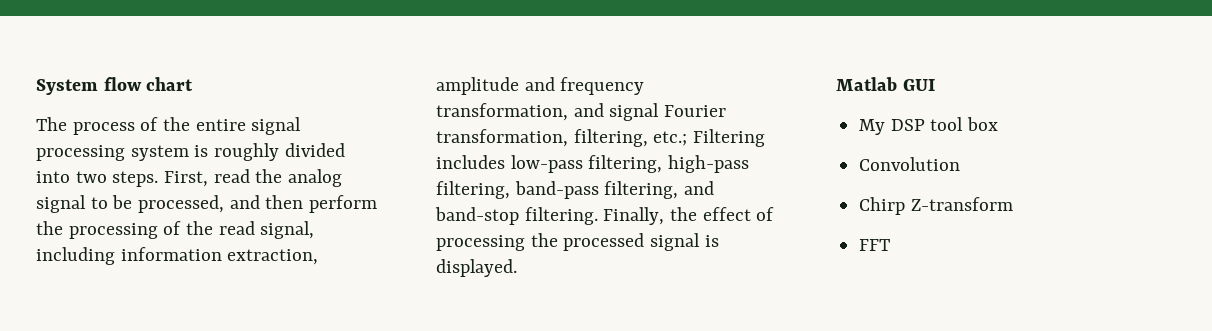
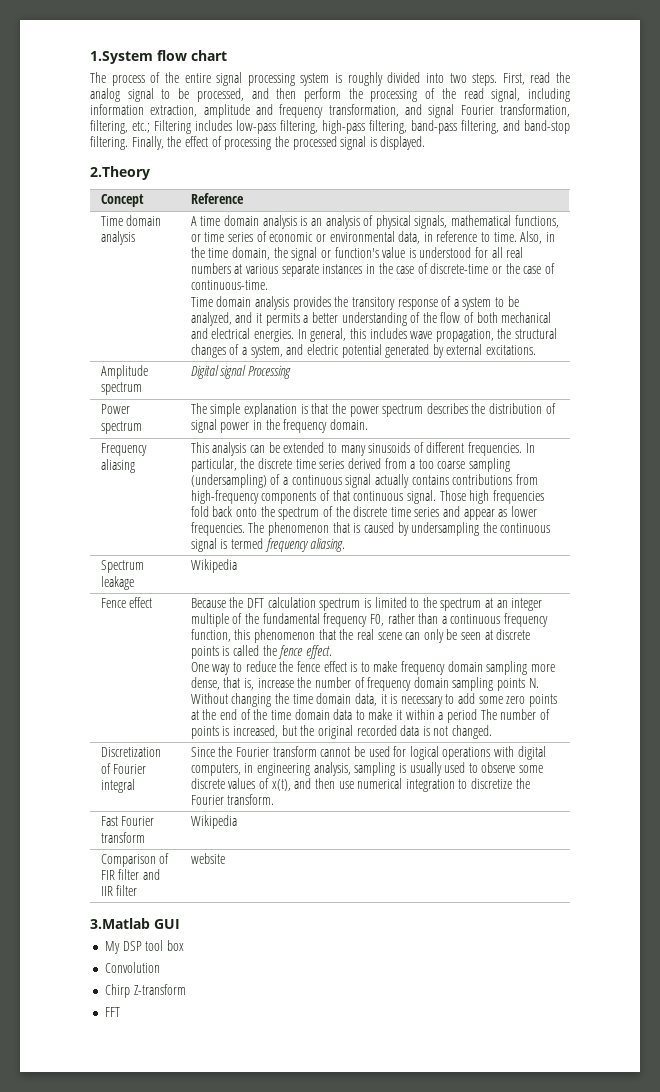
- System flow chart
+ 1.System flow chart
- Matlab GUI
+ 2.Theory
+ Concept | Reference
+ Time domain analysis | A time domain analysis is an analysis of physical signals, mathematical functions, or time series of economic or environmental data, in reference to time. Also, in the time domain, the signal or function's value is understood for all real numbers at various separate instances in the case of discrete-time or the case of continuous-time.
+ Time domain analysis provides the transitory response of a system to be analyzed, and it permits a better understanding of the flow of both mechanical and electrical energies. In general, this includes wave propagation, the structural changes of a system, and electric potential generated by external excitations.
+ Amplitude spectrum | Digital signal Processing
+ Power spectrum | The simple explanation is that the power spectrum describes the distribution of signal power in the frequency domain.
+ Frequency aliasing | This analysis can be extended to many sinusoids of different frequencies. In particular, the discrete time series derived from a too coarse sampling (undersampling) of a continuous signal actually contains contributions from high-frequency components of that continuous signal. Those high frequencies fold back onto the spectrum of the discrete time series and appear as lower frequencies. The phenomenon that is caused by undersampling the continuous signal is termed frequency aliasing.
+ Spectrum leakage | Wikipedia
+ Fence effect | Because the DFT calculation spectrum is limited to the spectrum at an integer multiple of the fundamental frequency F0, rather than a continuous frequency function, this phenomenon that the real scene can only be seen at discrete points is called the fence effect.
+ One way to reduce the fence effect is to make frequency domain sampling more dense, that is, increase the number of frequency domain sampling points N. Without changing the time domain data, it is necessary to add some zero points at the end of the time domain data to make it within a period The number of points is increased, but the original recorded data is not changed.
+ Discretization of Fourier integral | Since the Fourier transform cannot be used for logical operations with digital computers, in engineering analysis, sampling is usually used to observe some discrete values of x(t), and then use numerical integration to discretize the Fourier transform.
+ Fast Fourier transform | Wikipedia
+ Comparison of FIR filter and IIR filter | website
+ 3.Matlab GUI

